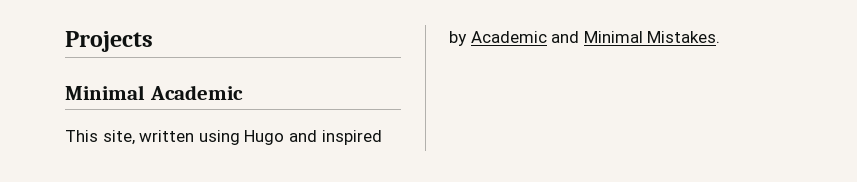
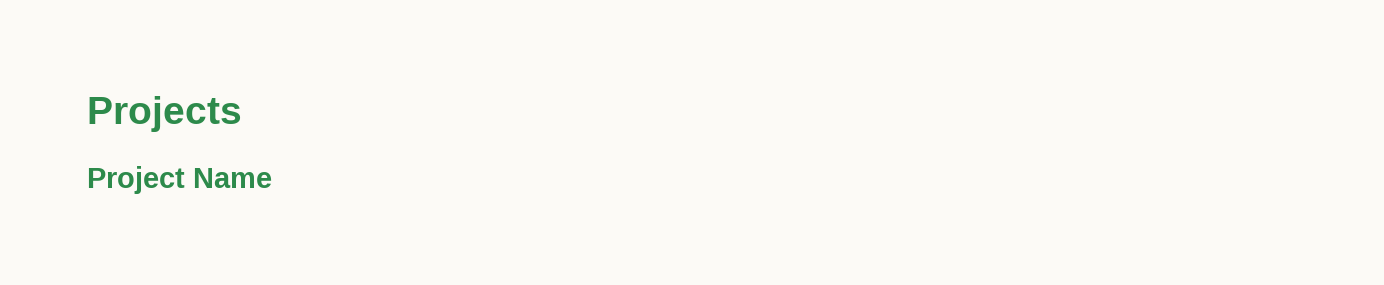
- Minimal Academic
- This site, written using Hugo and inspired by Academic and Minimal Mistakes.
+ Project Name

